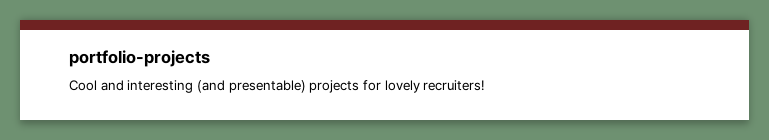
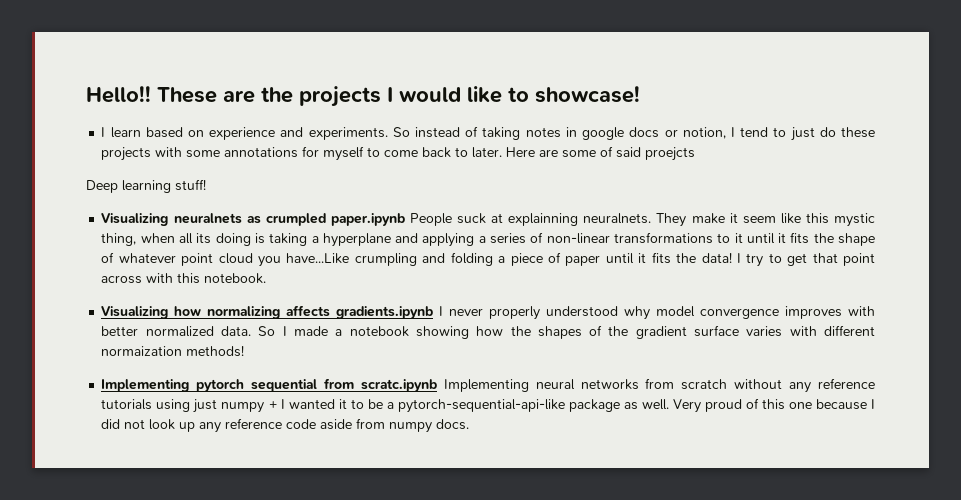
- portfolio-projects
- Cool and interesting (and presentable) projects for lovely recruiters!
+ Hello!! These are the projects I would like to showcase!
+ I learn based on experience and experiments. So instead of taking notes in google docs or notion, I tend to just do these projects with some annotations for myself to come back to later. Here are some of said proejcts
+ Deep learning stuff!
+ Visualizing neuralnets as crumpled paper.ipynb People suck at explainning neuralnets. They make it seem like this mystic thing, when all its doing is taking a hyperplane and applying a series of non-linear transformations to it until it fits the shape of whatever point cloud you have...Like crumpling and folding a piece of paper until it fits the data! I try to get that point across with this notebook.
+ Visualizing how normalizing affects gradients.ipynb I never properly understood why model convergence improves with better normalized data. So I made a notebook showing how the shapes of the gradient surface varies with different normaization methods!
+ Implementing pytorch sequential from scratc.ipynb Implementing neural networks from scratch without any reference tutorials using just numpy + I wanted it to be a pytorch-sequential-api-like package as well. Very proud of this one because I did not look up any reference code aside from numpy docs.

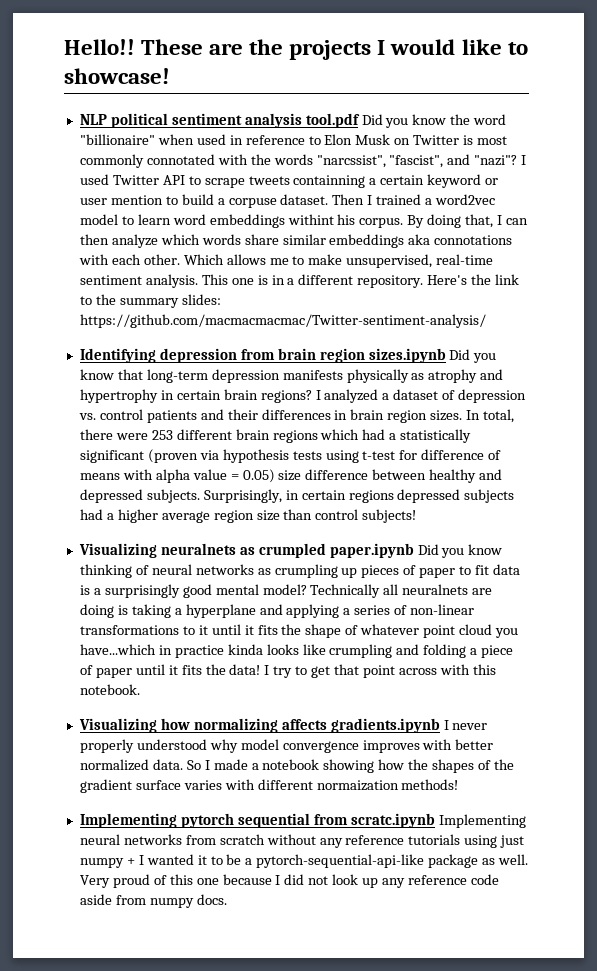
- I learn based on experience and experiments. So instead of taking notes in google docs or notion, I tend to just do these projects with some annotations for myself to come back to later. Here are some of said proejcts
- Deep learning stuff!
+ NLP political sentiment analysis tool.pdf Did you know the word "billionaire" when used in reference to Elon Musk on Twitter is most commonly connotated with the words "narcssist", "fascist", and "nazi"? I used Twitter API to scrape tweets containning a certain keyword or user mention to build a corpuse dataset. Then I trained a word2vec model to learn word embeddings withint his corpus. By doing that, I can then analyze which words share similar embeddings aka connotations with each other. Which allows me to make unsupervised, real-time sentiment analysis. This one is in a different repository. Here's the link to the summary slides: https://github.com/macmacmacmac/Twitter-sentiment-analysis/
+ Identifying depression from brain region sizes.ipynb Did you know that long-term depression manifests physically as atrophy and hypertrophy in certain brain regions? I analyzed a dataset of depression vs. control patients and their differences in brain region sizes. In total, there were 253 different brain regions which had a statistically significant (proven via hypothesis tests using t-test for difference of means with alpha value = 0.05) size difference between healthy and depressed subjects. Surprisingly, in certain regions depressed subjects had a higher average region size than control subjects!
- Visualizing neuralnets as crumpled paper.ipynb People suck at explainning neuralnets. They make it seem like this mystic thing, when all its doing is taking a hyperplane and applying a series of non-linear transformations to it until it fits the shape of whatever point cloud you have...Like crumpling and folding a piece of paper until it fits the data!
+ Visualizing neuralnets as crumpled paper.ipynb Did you know thinking of neural networks as crumpling up pieces of paper to fit data is a surprisingly good mental model? Technically all neuralnets are doing is taking a hyperplane and applying a series of non-linear transformations to it until it fits the shape of whatever point cloud you have...which in practice kinda looks like crumpling and folding a piece of paper until it fits the data!

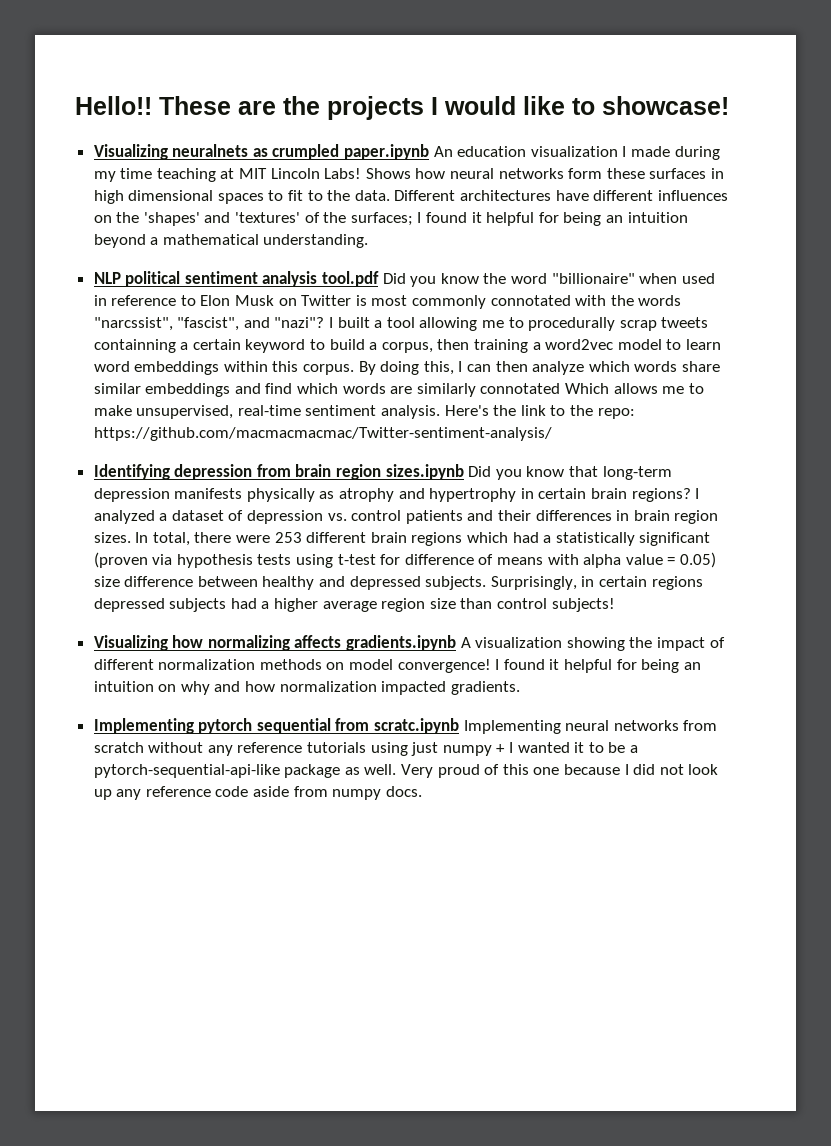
+ Visualizing neuralnets as crumpled paper.ipynb An education visualization I made during my time teaching at MIT Lincoln Labs! Shows how neural networks form these surfaces in high dimensional spaces to fit to the data. Different architectures have different influences on the 'shapes' and 'textures' of the surfaces; I found it helpful for being an intuition beyond a mathematical understanding.
- I used Twitter API to scrape tweets containning a certain keyword or user mention to build a corpuse dataset. Then I trained a word2vec model to learn word embeddings withint his corpus.
+ I built a tool allowing me to procedurally scrap tweets containning a certain keyword to build a corpus, then training a word2vec model to learn word embeddings within this corpus.
- By doing that, I can then analyze which words share similar embeddings aka connotations with each other. Which allows me to make unsupervised, real-time sentiment analysis.
+ By doing this, I can then analyze which words share similar embeddings and find which words are similarly connotated Which allows me to make unsupervised, real-time sentiment analysis.
- This one is in a different repository.
- Here's the link to the summary slides: https://github.com/macmacmacmac/Twitter-sentiment-analysis/
+ Here's the link to the repo: https://github.com/macmacmacmac/Twitter-sentiment-analysis/
- Visualizing neuralnets as crumpled paper.ipynb Did you know thinking of neural networks as crumpling up pieces of paper to fit data is a surprisingly good mental model? Technically all neuralnets are doing is taking a hyperplane and applying a series of non-linear transformations to it until it fits the shape of whatever point cloud you have...which in practice kinda looks like crumpling and folding a piece of paper until it fits the data! I try to get that point across with this notebook.
- Visualizing how normalizing affects gradients.ipynb I never properly understood why model convergence improves with better normalized data. So I made a notebook showing how the shapes of the gradient surface varies with different normaization methods!
+ Visualizing how normalizing affects gradients.ipynb A visualization showing the impact of different normalization methods on model convergence! I found it helpful for being an intuition on why and how normalization impacted gradients.

